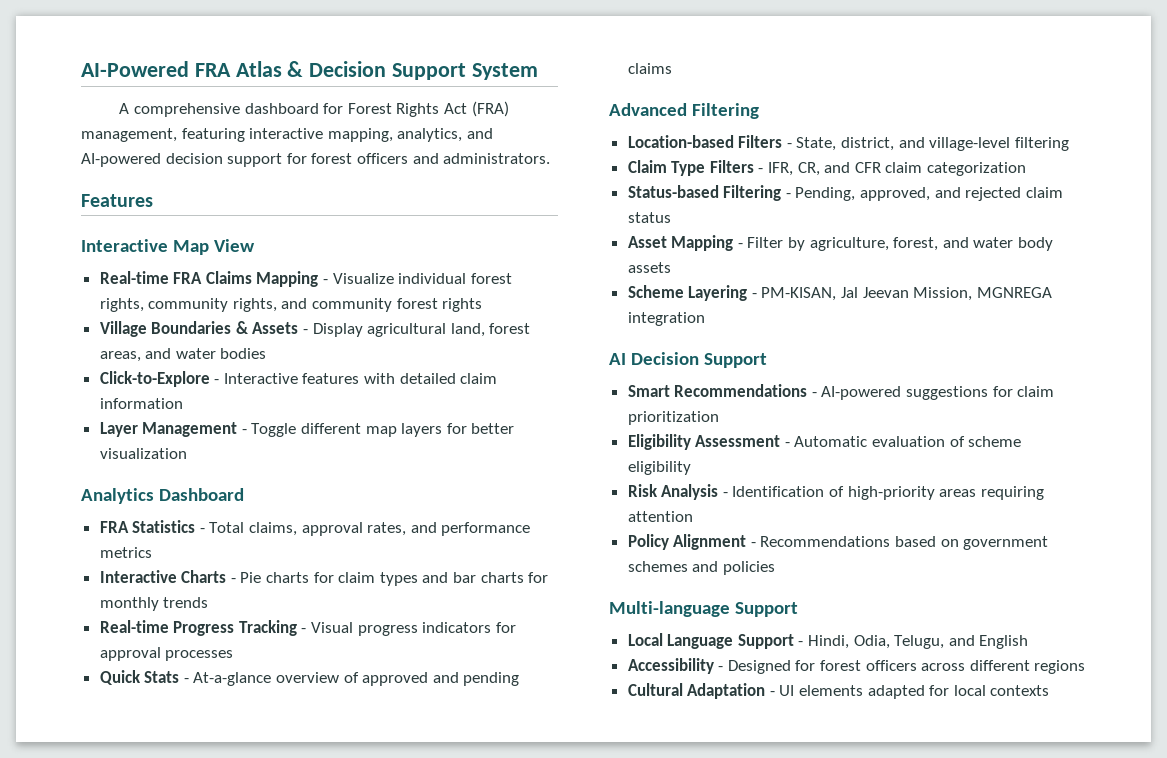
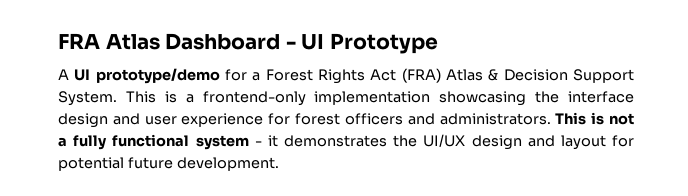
- AI-Powered FRA Atlas & Decision Support System
- A comprehensive dashboard for Forest Rights Act (FRA) management, featuring interactive mapping, analytics, and AI-powered decision support for forest officers and administrators.
- Features
- Interactive Map View
- Real-time FRA Claims Mapping - Visualize individual forest rights, community rights, and community forest rights
- Village Boundaries & Assets - Display agricultural land, forest areas, and water bodies
- Click-to-Explore - Interactive features with detailed claim information
- Layer Management - Toggle different map layers for better visualization
- Analytics Dashboard
- FRA Statistics - Total claims, approval rates, and performance metrics
- Interactive Charts - Pie charts for claim types and bar charts for monthly trends
- Real-time Progress Tracking - Visual progress indicators for approval processes
- Quick Stats - At-a-glance overview of approved and pending claims
- Advanced Filtering
- Location-based Filters - State, district, and village-level filtering
- Claim Type Filters - IFR, CR, and CFR claim categorization
- Status-based Filtering - Pending, approved, and rejected claim status
- Asset Mapping - Filter by agriculture, forest, and water body assets
- Scheme Layering - PM-KISAN, Jal Jeevan Mission, MGNREGA integration
- AI Decision Support
- Smart Recommendations - AI-powered suggestions for claim prioritization
- Eligibility Assessment - Automatic evaluation of scheme eligibility
- Risk Analysis - Identification of high-priority areas requiring attention
- Policy Alignment - Recommendations based on government schemes and policies
- Multi-language Support
- Local Language Support - Hindi, Odia, Telugu, and English
- Accessibility - Designed for forest officers across different regions
- Cultural Adaptation - UI elements adapted for local contexts
+ FRA Atlas Dashboard - UI Prototype
+ A UI prototype/demo for a Forest Rights Act (FRA) Atlas & Decision Support System. This is a frontend-only implementation showcasing the interface design and user experience for forest officers and administrators. This is not a fully functional system - it demonstrates the UI/UX design and layout for potential future development.

